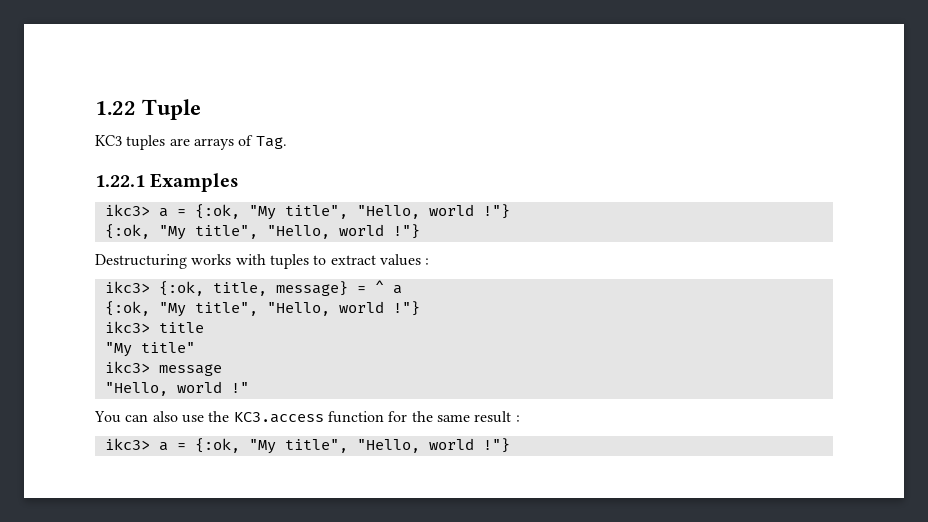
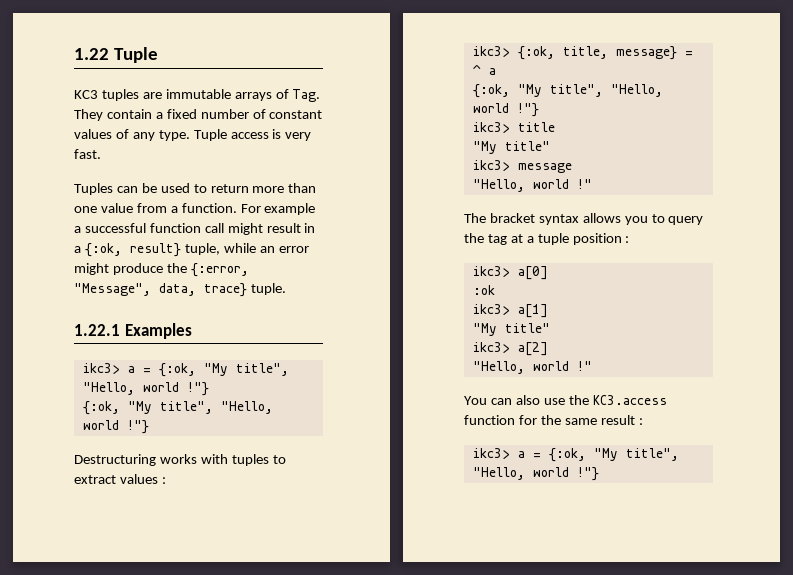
- KC3 tuples are arrays of Tag.
+ KC3 tuples are immutable arrays of Tag. They contain a fixed number of constant values of any type. Tuple access is very fast.
+ Tuples can be used to return more than one value from a function. For example a successful function call might result in a {:ok, result} tuple, while an error might produce the {:error, "Message", data, trace} tuple.
+ The bracket syntax allows you to query the tag at a tuple position :
+ ikc3> a[0]
+ :ok
+ ikc3> a[1]
+ "My title"
+ ikc3> a[2]
+ "Hello, world !"

